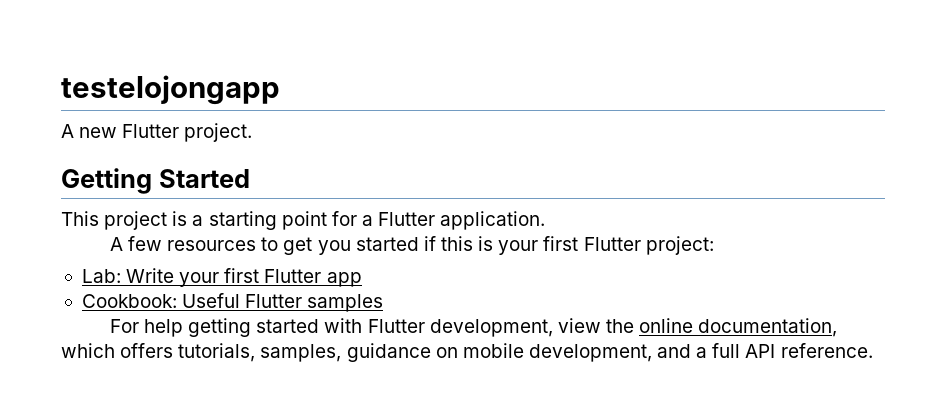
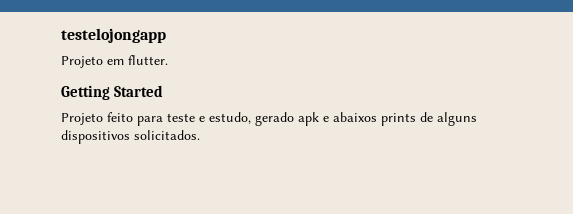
- A new Flutter project.
+ Projeto em flutter.
  Getting Started
- This project is a starting point for a Flutter application.
- A few resources to get you started if this is your first Flutter project:
- Lab: Write your first Flutter app
- Cookbook: Useful Flutter samples
- For help getting started with Flutter development, view the online documentation, which offers tutorials, samples, guidance on mobile development, and a full API reference.
+ Projeto feito para teste e estudo, gerado apk e abaixos prints de alguns dispositivos solicitados.

